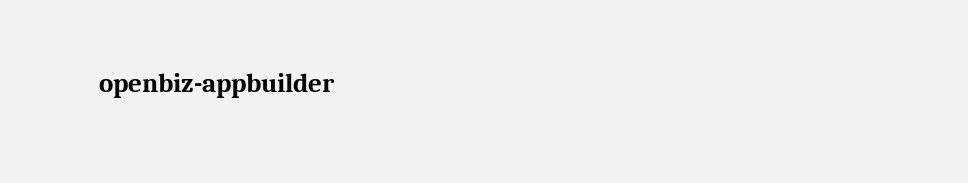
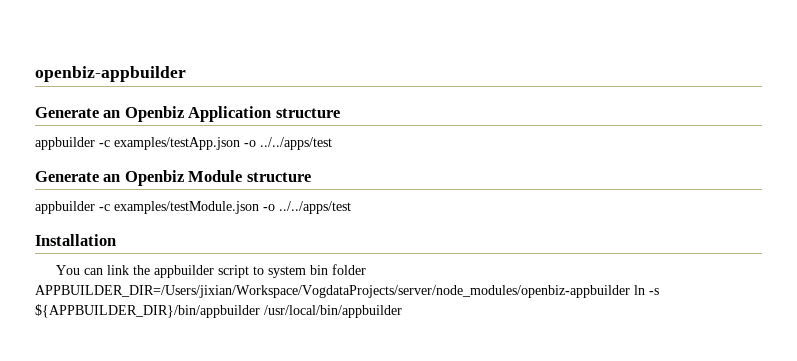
+ Generate an Openbiz Application structure
+ appbuilder -c examples/testApp.json -o ../../apps/test
+ Generate an Openbiz Module structure
+ appbuilder -c examples/testModule.json -o ../../apps/test
+ Installation
+ You can link the appbuilder script to system bin folder APPBUILDER_DIR=/Users/jixian/Workspace/VogdataProjects/server/node_modules/openbiz-appbuilder ln -s ${APPBUILDER_DIR}/bin/appbuilder /usr/local/bin/appbuilder

